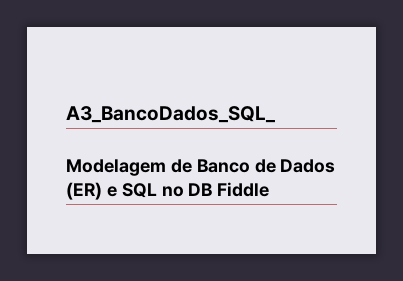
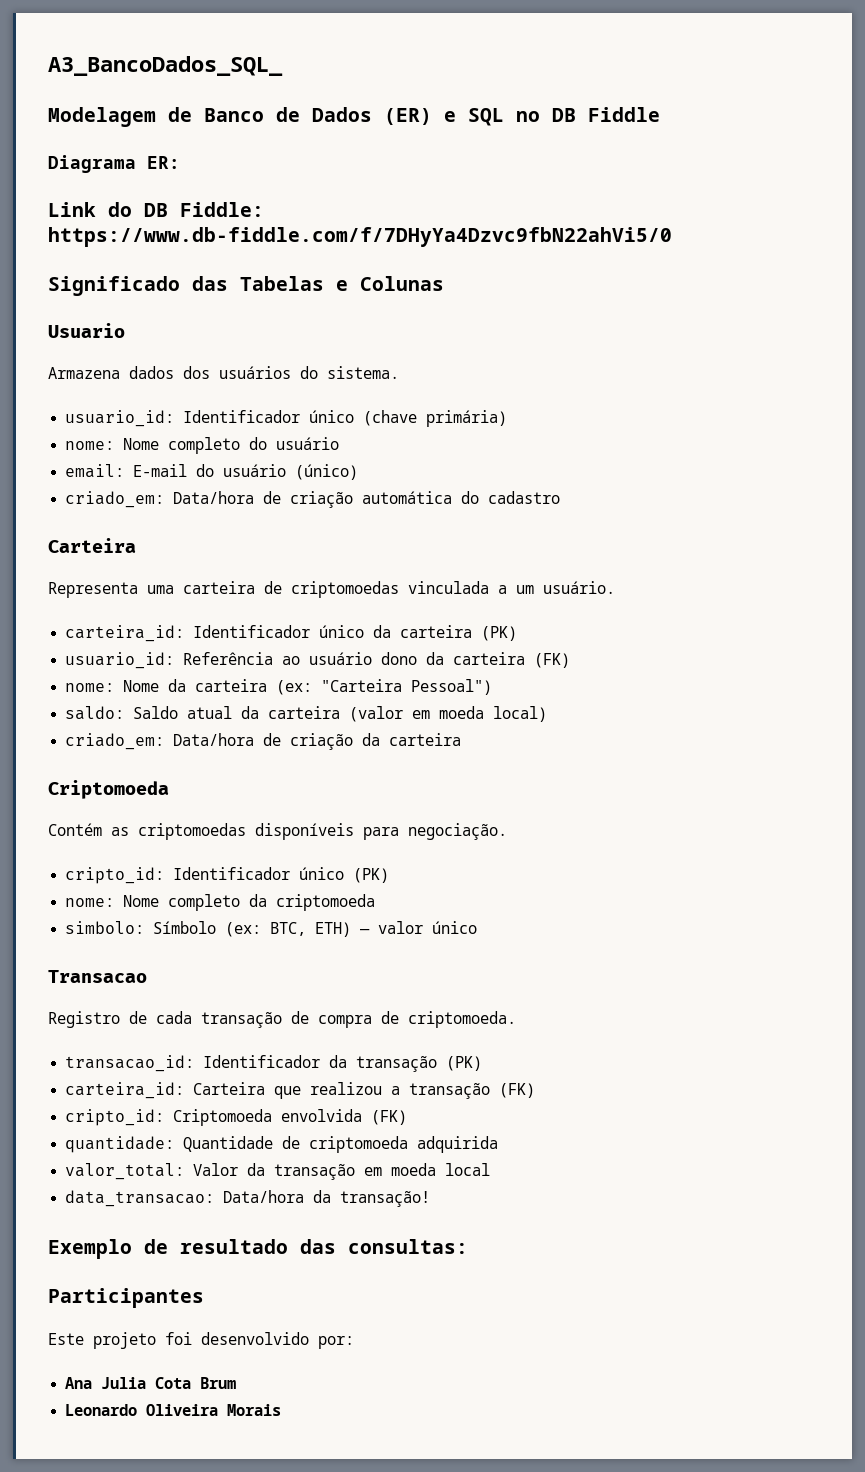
+ Diagrama ER:
+ Link do DB Fiddle: https://www.db-fiddle.com/f/7DHyYa4Dzvc9fbN22ahVi5/0
+ Significado das Tabelas e Colunas
+ Usuario
+ Armazena dados dos usuários do sistema.
+ usuario_id: Identificador único (chave primária)
+ nome: Nome completo do usuário
+ email: E-mail do usuário (único)
+ criado_em: Data/hora de criação automática do cadastro
+ Carteira
+ Representa uma carteira de criptomoedas vinculada a um usuário.
+ carteira_id: Identificador único da carteira (PK)
+ usuario_id: Referência ao usuário dono da carteira (FK)
+ nome: Nome da carteira (ex: "Carteira Pessoal")
+ saldo: Saldo atual da carteira (valor em moeda local)
+ criado_em: Data/hora de criação da carteira
+ Criptomoeda
+ Contém as criptomoedas disponíveis para negociação.
+ cripto_id: Identificador único (PK)
+ nome: Nome completo da criptomoeda
+ simbolo: Símbolo (ex: BTC, ETH) — valor único
+ Transacao
+ Registro de cada transação de compra de criptomoeda.
+ transacao_id: Identificador da transação (PK)
+ carteira_id: Carteira que realizou a transação (FK)
+ cripto_id: Criptomoeda envolvida (FK)
+ quantidade: Quantidade de criptomoeda adquirida
+ valor_total: Valor da transação em moeda local
+ data_transacao: Data/hora da transação!
+ Exemplo de resultado das consultas:
+ Participantes
+ Este projeto foi desenvolvido por:
+ Ana Julia Cota Brum
+ Leonardo Oliveira Morais

